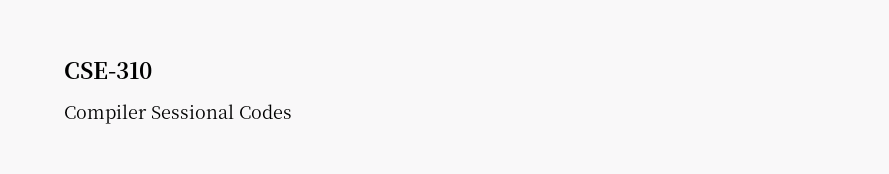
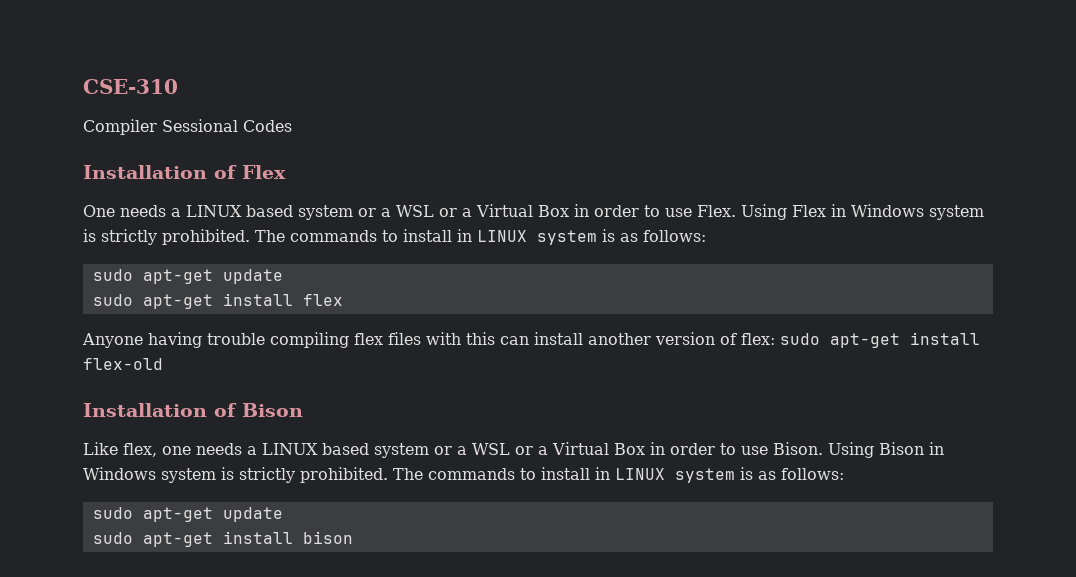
+ Installation of Flex
+ One needs a LINUX based system or a WSL or a Virtual Box in order to use Flex. Using Flex in Windows system is strictly prohibited. The commands to install in LINUX system is as follows:
+ sudo apt-get update
+ sudo apt-get install flex
+ Anyone having trouble compiling flex files with this can install another version of flex: sudo apt-get install flex-old
+ Installation of Bison
+ Like flex, one needs a LINUX based system or a WSL or a Virtual Box in order to use Bison. Using Bison in Windows system is strictly prohibited. The commands to install in LINUX system is as follows:
+ sudo apt-get update
+ sudo apt-get install bison

